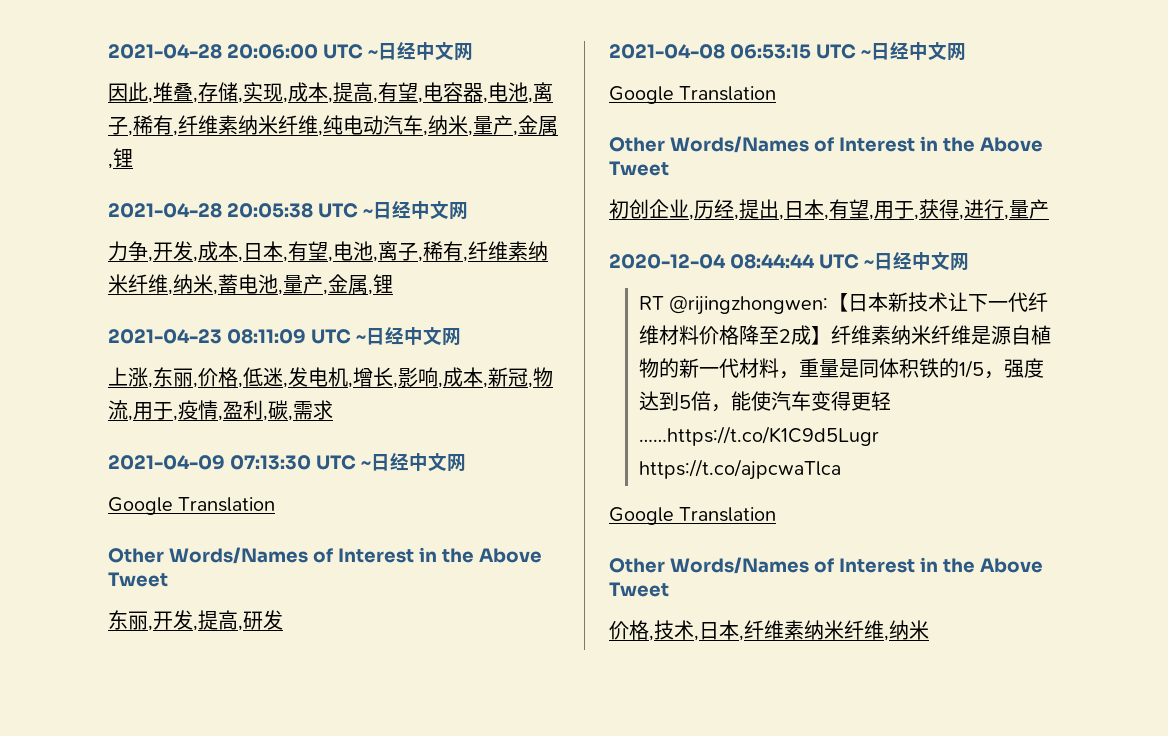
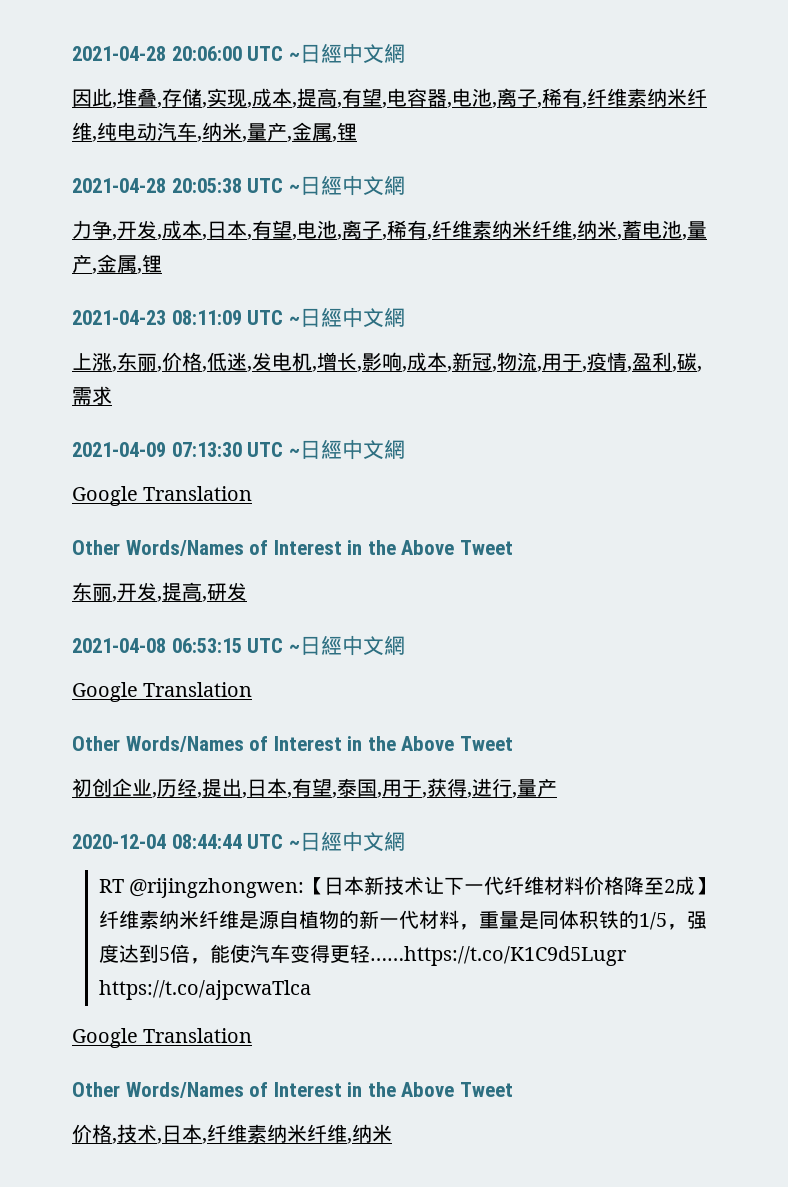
- 2021-04-28 20:06:00 UTC ~日经中文网
+ 2021-04-28 20:06:00 UTC ~日經中文網
- 2021-04-28 20:05:38 UTC ~日经中文网
+ 2021-04-28 20:05:38 UTC ~日經中文網
- 2021-04-23 08:11:09 UTC ~日经中文网
+ 2021-04-23 08:11:09 UTC ~日經中文網
- 2021-04-09 07:13:30 UTC ~日经中文网
+ 2021-04-09 07:13:30 UTC ~日經中文網
- 2021-04-08 06:53:15 UTC ~日经中文网
+ 2021-04-08 06:53:15 UTC ~日經中文網
- 初创企业,历经,提出,日本,有望,用于,获得,进行,量产
+ 初创企业,历经,提出,日本,有望,泰国,用于,获得,进行,量产
- 2020-12-04 08:44:44 UTC ~日经中文网
+ 2020-12-04 08:44:44 UTC ~日經中文網

